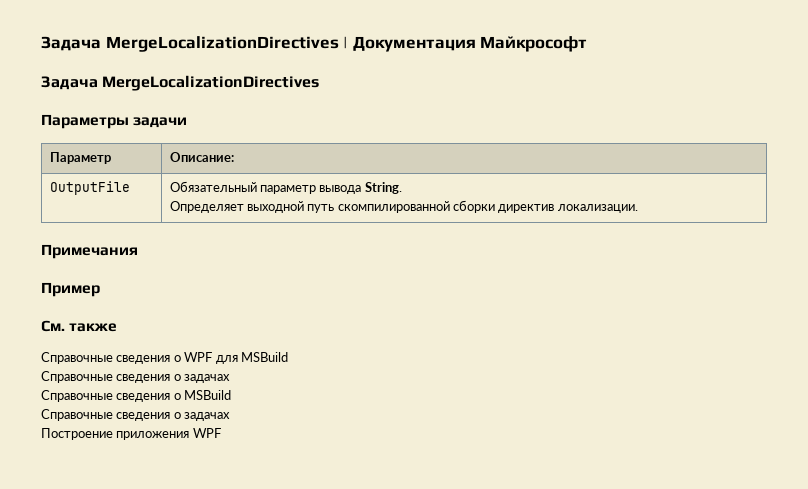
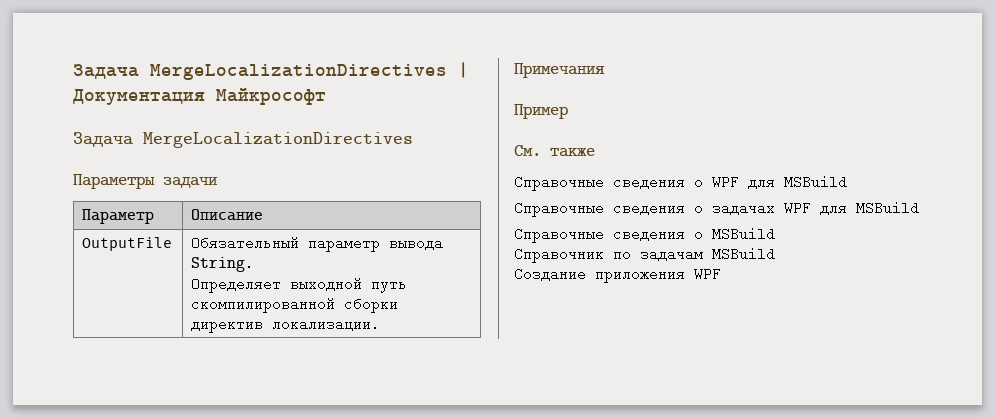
- Параметр | Описание:
+ Параметр | Описание
  Справочные сведения о WPF для MSBuild
- Справочные сведения о задачах
+ Справочные сведения о задачах WPF для MSBuild
  Справочные сведения о MSBuild
- Справочные сведения о задачах
- Построение приложения WPF
+ Справочник по задачам MSBuild
+ Создание приложения WPF

